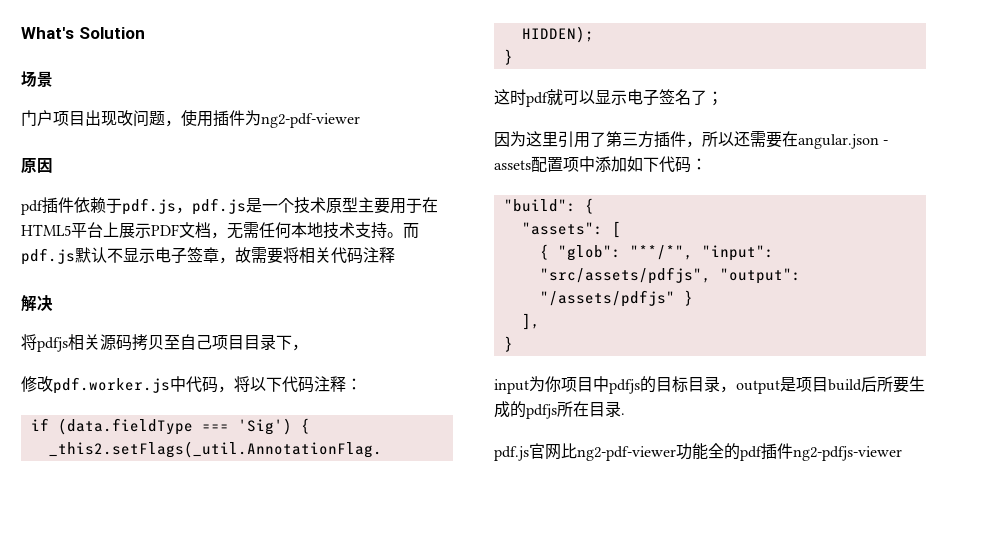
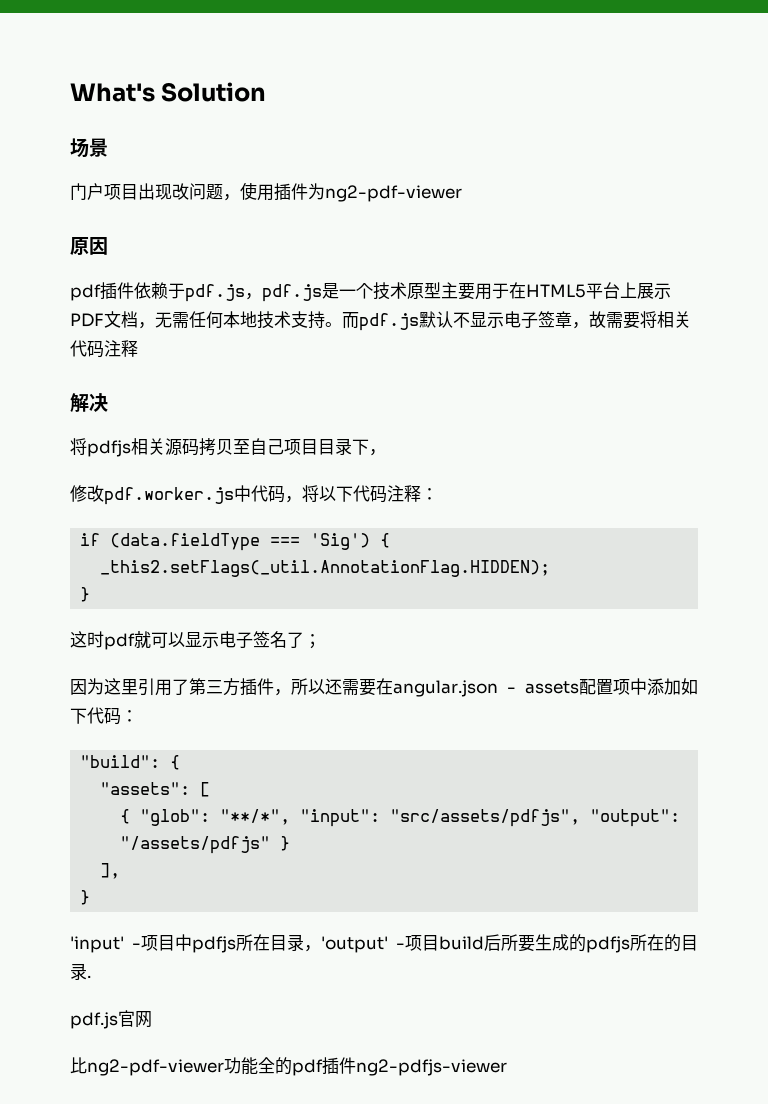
- input为你项目中pdfjs的目标目录，output是项目build后所要生成的pdfjs所在目录.
+ 'input' -项目中pdfjs所在目录，'output' -项目build后所要生成的pdfjs所在的目录.
- pdf.js官网比ng2-pdf-viewer功能全的pdf插件ng2-pdfjs-viewer
+ pdf.js官网
+ 比ng2-pdf-viewer功能全的pdf插件ng2-pdfjs-viewer

